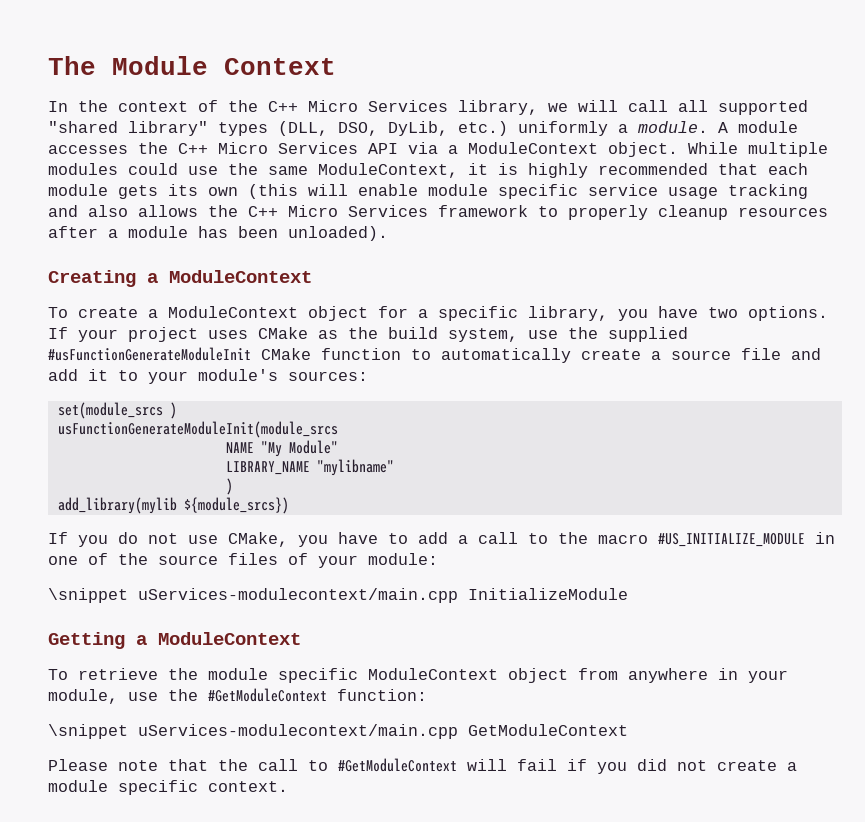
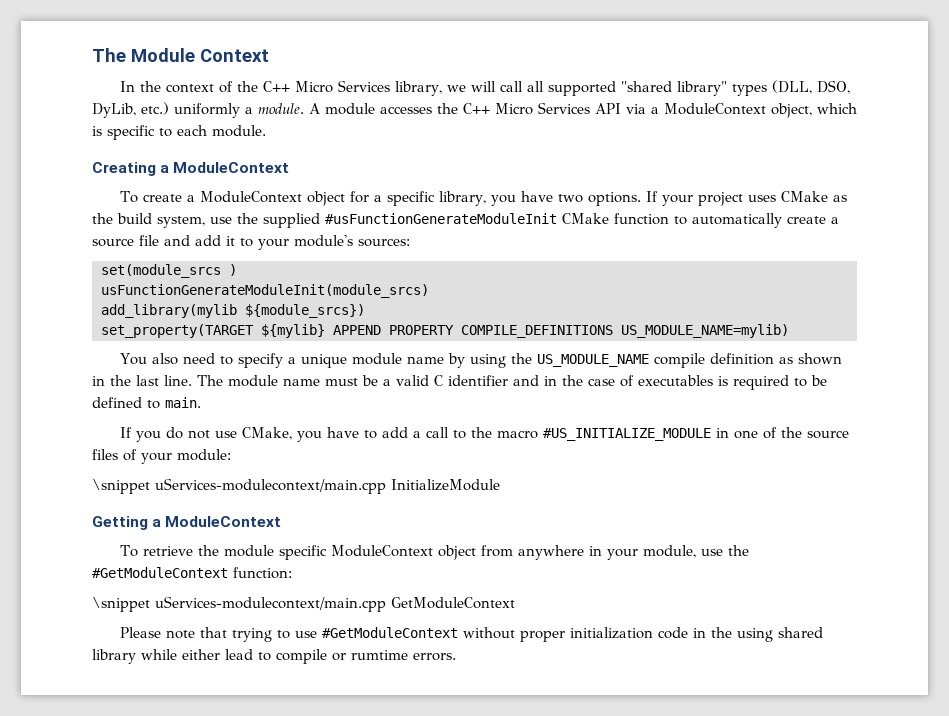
- A module accesses the C++ Micro Services API via a ModuleContext object. While multiple modules could use the same ModuleContext, it is highly recommended that each module gets its own (this will enable module specific service usage tracking and also allows the C++ Micro Services framework to properly cleanup resources after a module has been unloaded).
+ A module accesses the C++ Micro Services API via a ModuleContext object, which is specific to each module.
- usFunctionGenerateModuleInit(module_srcs
- NAME "My Module"
- LIBRARY_NAME "mylibname"
- )
+ usFunctionGenerateModuleInit(module_srcs)
  add_library(mylib ${module_srcs})
+ set_property(TARGET ${mylib} APPEND PROPERTY COMPILE_DEFINITIONS US_MODULE_NAME=mylib)
+ You also need to specify a unique module name by using the US_MODULE_NAME compile definition as shown in the last line. The module name must be a valid C identifier and in the case of executables is required to be defined to main.
- Please note that the call to #GetModuleContext will fail if you did not create a module specific context.
+ Please note that trying to use #GetModuleContext without proper initialization code in the using shared library while either lead to compile or rumtime errors.

